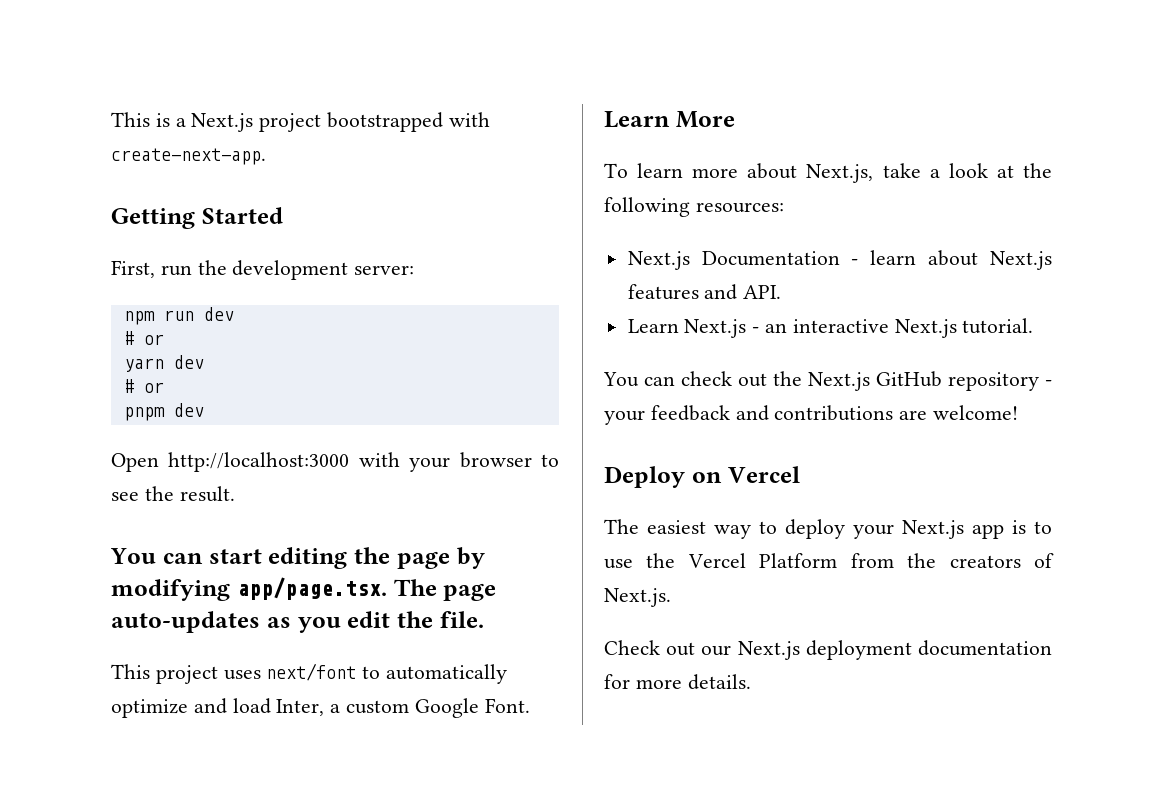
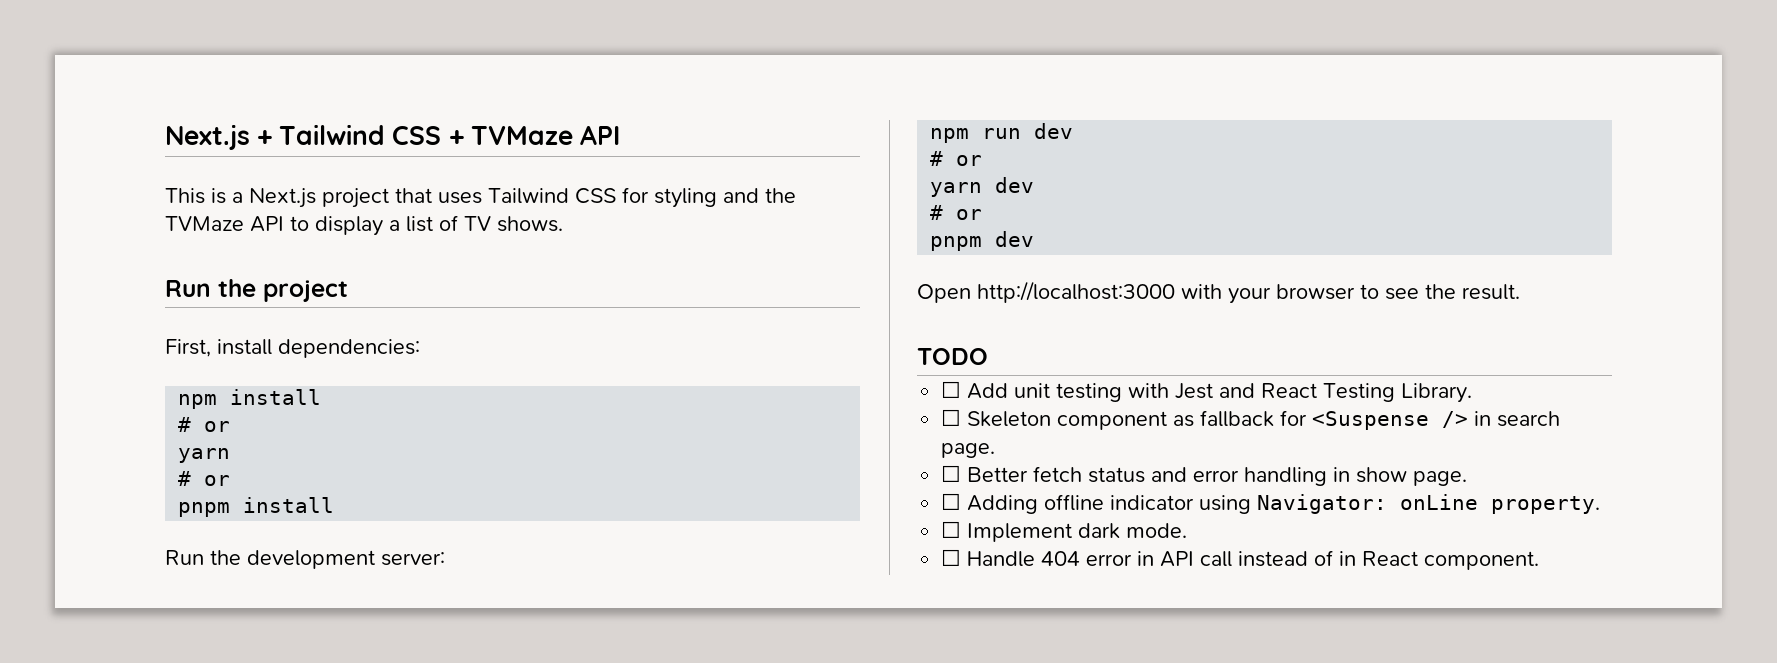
+ Next.js + Tailwind CSS + TVMaze API
- This is a Next.js project bootstrapped with create-next-app.
- Getting Started
- First, run the development server:
+ This is a Next.js project that uses Tailwind CSS for styling and the TVMaze API to display a list of TV shows.
+ Run the project
+ First, install dependencies:
+ npm install
+ # or
+ yarn
+ # or
+ pnpm install
+ Run the development server:
- You can start editing the page by modifying app/page.tsx. The page auto-updates as you edit the file.
- This project uses next/font to automatically optimize and load Inter, a custom Google Font.
- Learn More
- To learn more about Next.js, take a look at the following resources:
- Next.js Documentation - learn about Next.js features and API.
- Learn Next.js - an interactive Next.js tutorial.
- You can check out the Next.js GitHub repository - your feedback and contributions are welcome!
- Deploy on Vercel
- The easiest way to deploy your Next.js app is to use the Vercel Platform from the creators of Next.js.
- Check out our Next.js deployment documentation for more details.
+ TODO
+ ☐ Add unit testing with Jest and React Testing Library.
+ ☐ Skeleton component as fallback for <Suspense /> in search page.
+ ☐ Better fetch status and error handling in show page.
+ ☐ Adding offline indicator using Navigator: onLine property.
+ ☐ Implement dark mode.
+ ☐ Handle 404 error in API call instead of in React component.

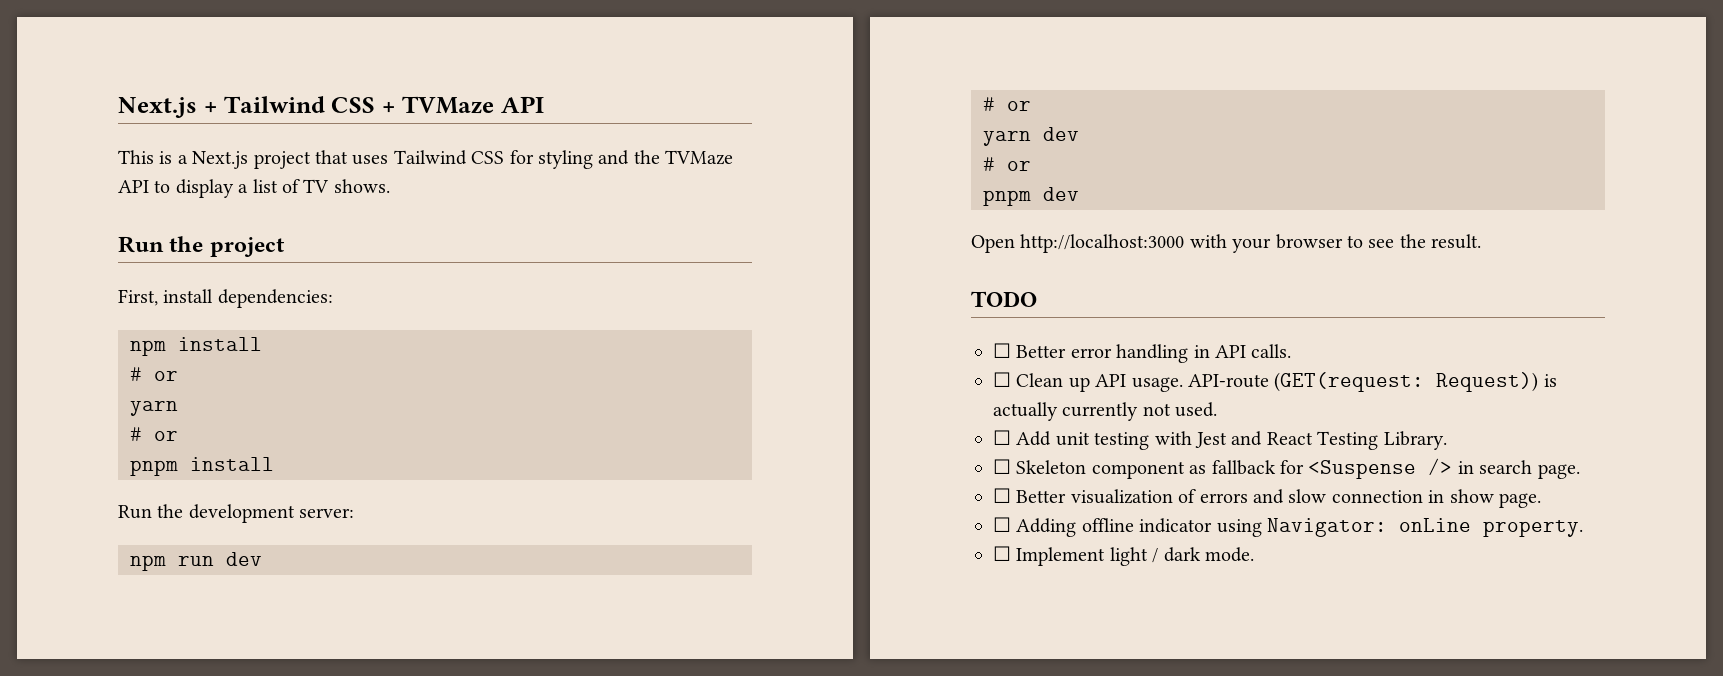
+ ☐ Better error handling in API calls.
+ ☐ Clean up API usage. API-route (GET(request: Request)) is actually currently not used.
- ☐ Better fetch status and error handling in show page.
+ ☐ Better visualization of errors and slow connection in show page.
- ☐ Implement dark mode.
+ ☐ Implement light / dark mode.
- ☐ Handle 404 error in API call instead of in React component.

